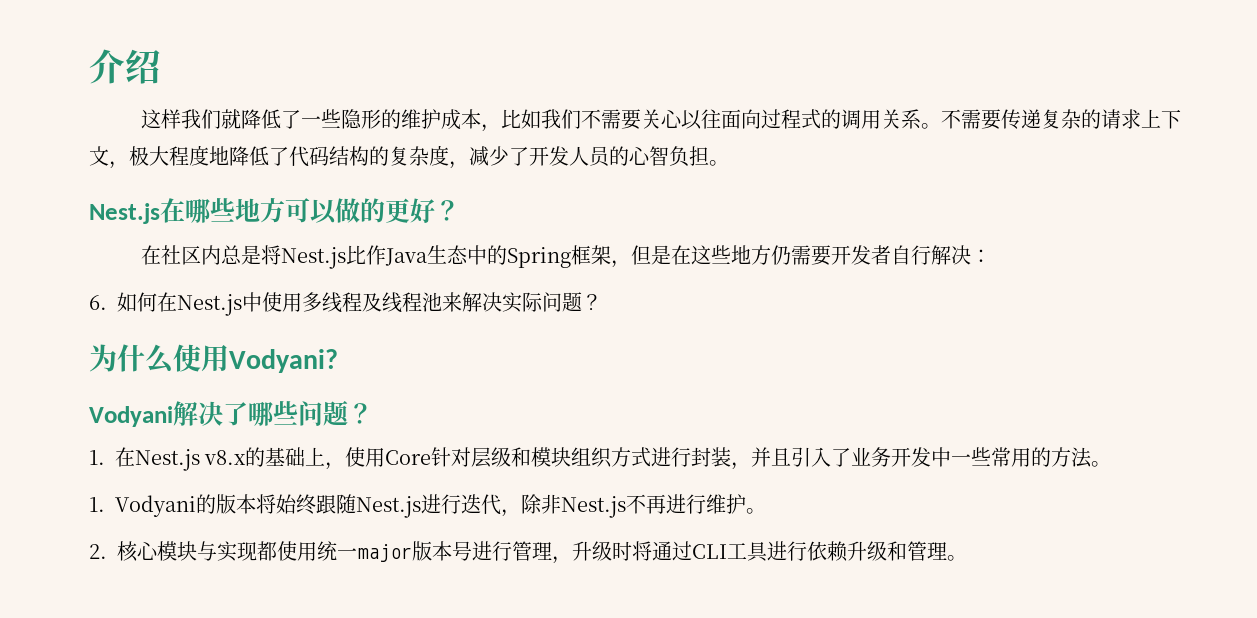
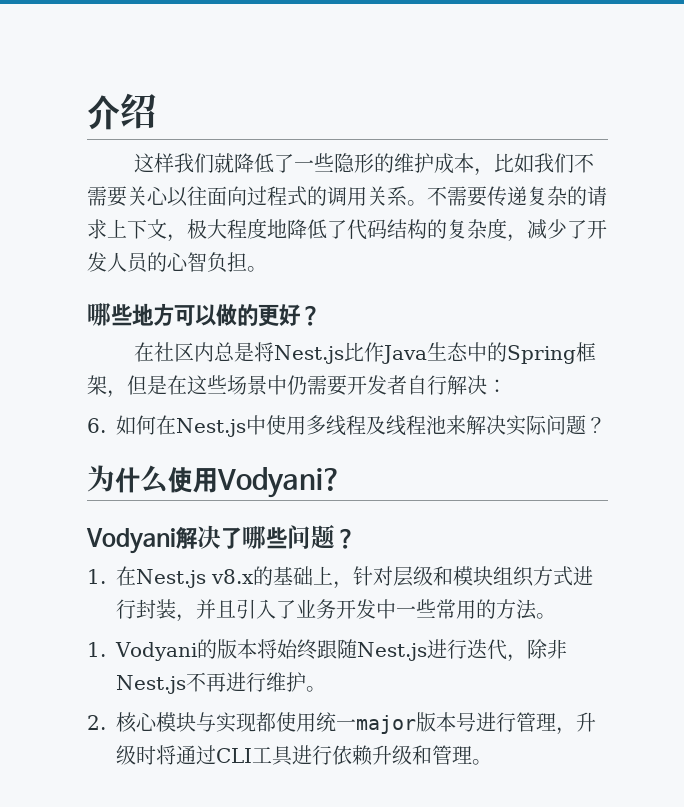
- Nest.js在哪些地方可以做的更好？
+ 哪些地方可以做的更好？
- 在社区内总是将Nest.js比作Java生态中的Spring框架，但是在这些地方仍需要开发者自行解决：
+ 在社区内总是将Nest.js比作Java生态中的Spring框架，但是在这些场景中仍需要开发者自行解决：
- 1.在Nest.js v8.x的基础上，使用Core针对层级和模块组织方式进行封装，并且引入了业务开发中一些常用的方法。
+ 1.在Nest.js v8.x的基础上，针对层级和模块组织方式进行封装，并且引入了业务开发中一些常用的方法。

